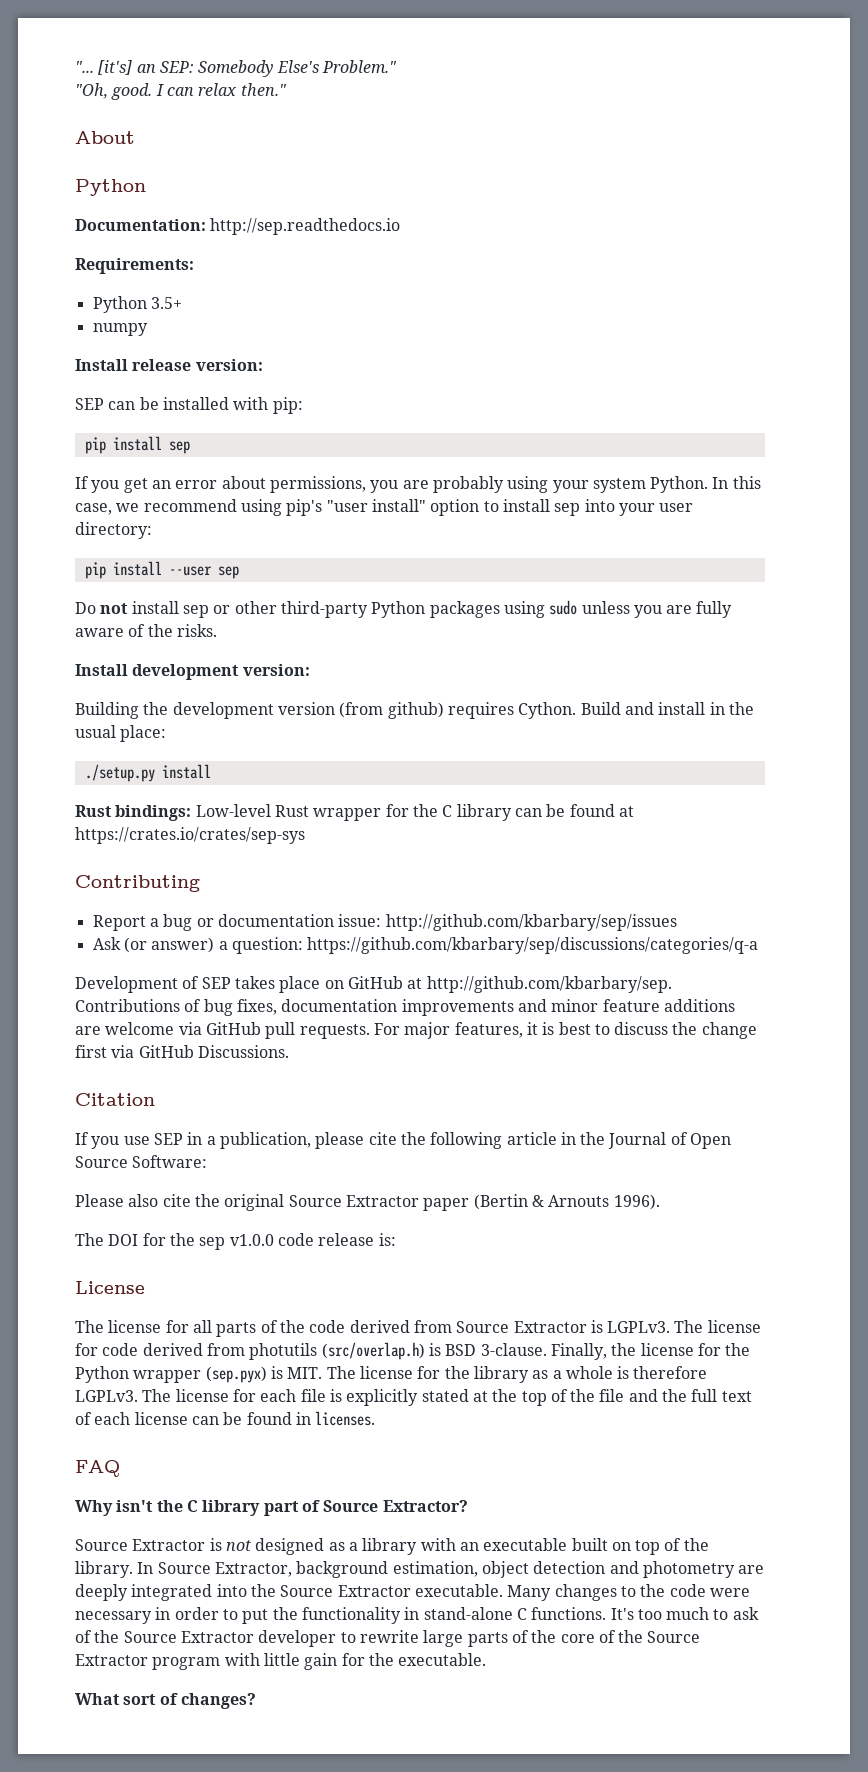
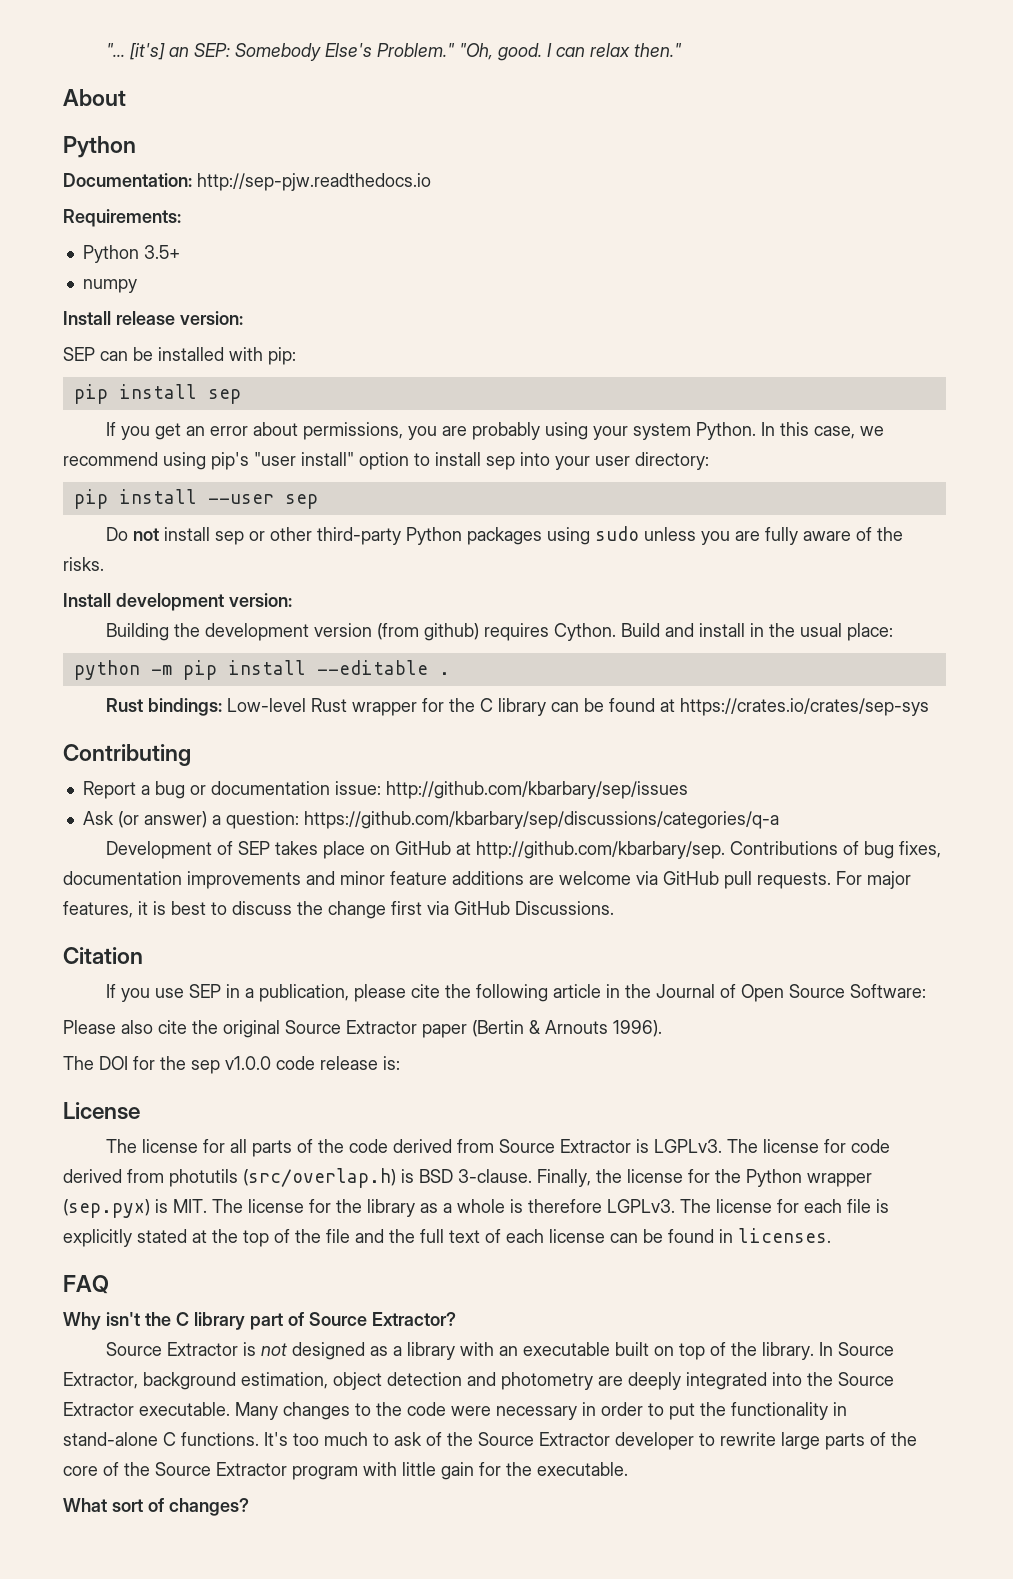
- [it's] an SEP: Somebody Else's Problem."
- "Oh, good.
+ [it's] an SEP: Somebody Else's Problem." "Oh, good.
- Documentation: http://sep.readthedocs.io
+ Documentation: http://sep-pjw.readthedocs.io
- ./setup.py install
+ python -m pip install --editable .

